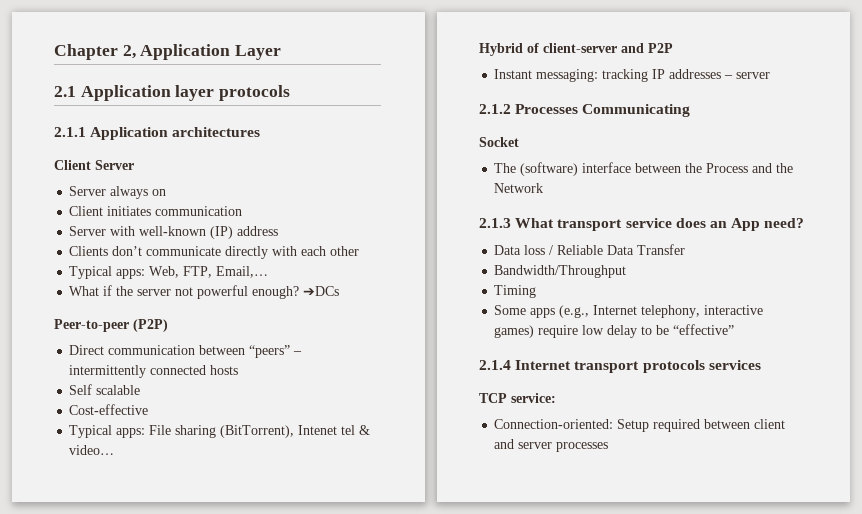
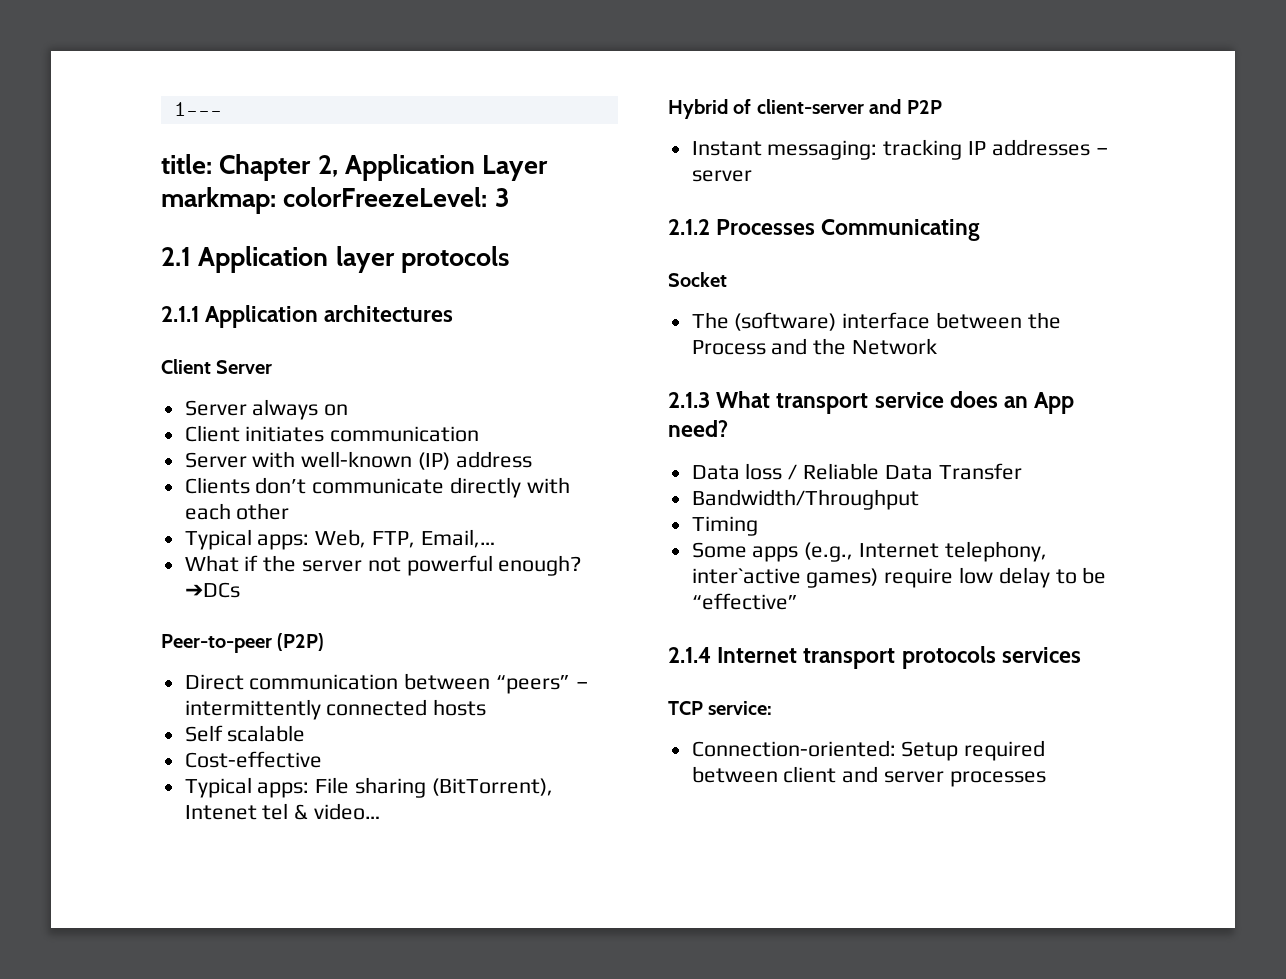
- Chapter 2, Application Layer
+ 1---
+ title: Chapter 2, Application Layer markmap: colorFreezeLevel: 3
- Some apps (e.g., Internet telephony, interactive games) require low delay to be “effective”
+ Some apps (e.g., Internet telephony, inter`active games) require low delay to be “effective”

